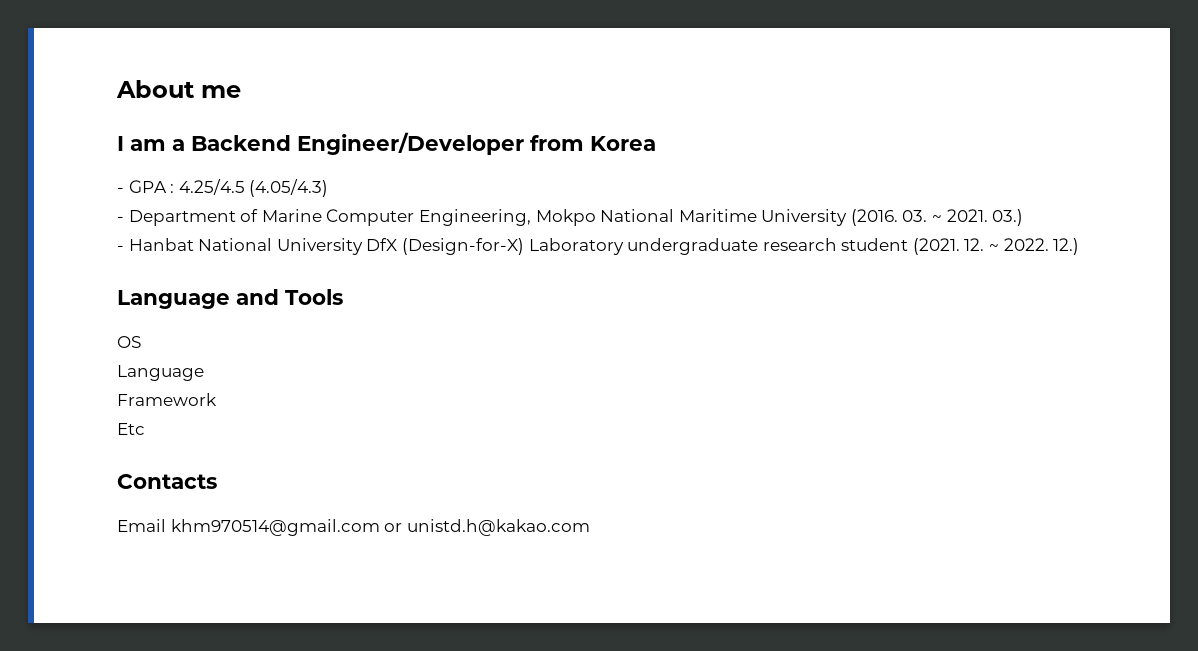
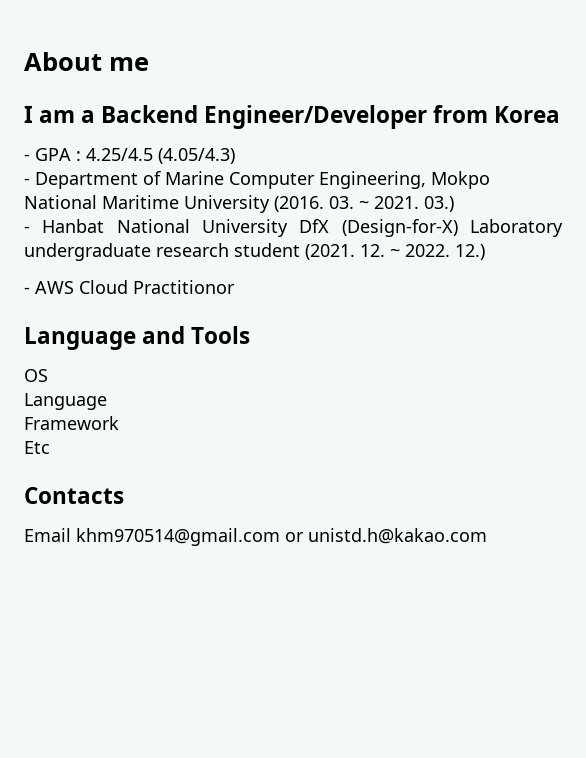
+ - AWS Cloud Practitionor

